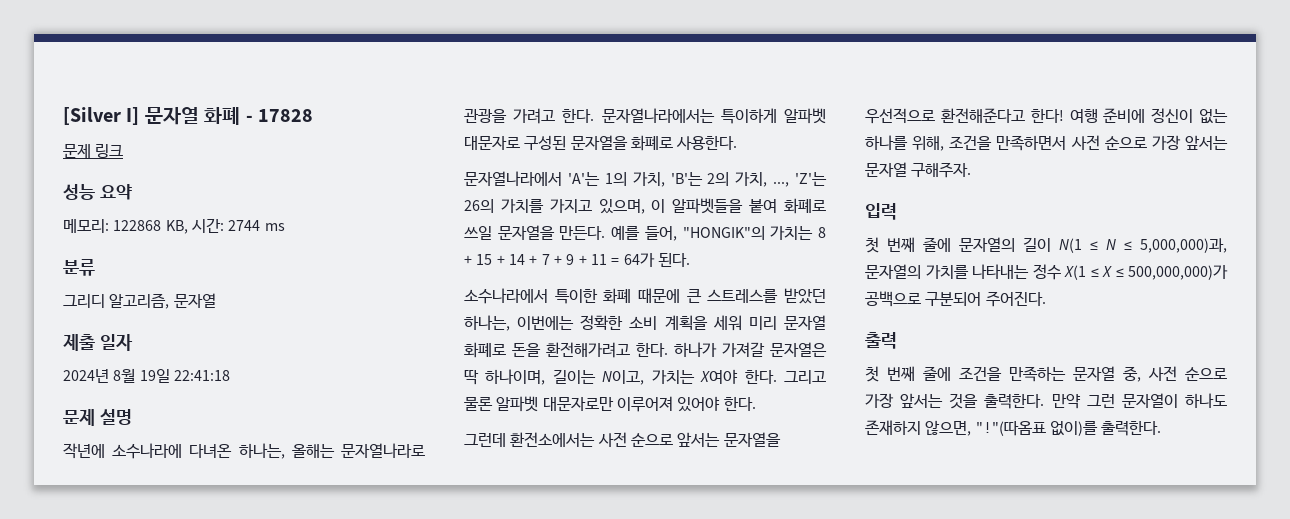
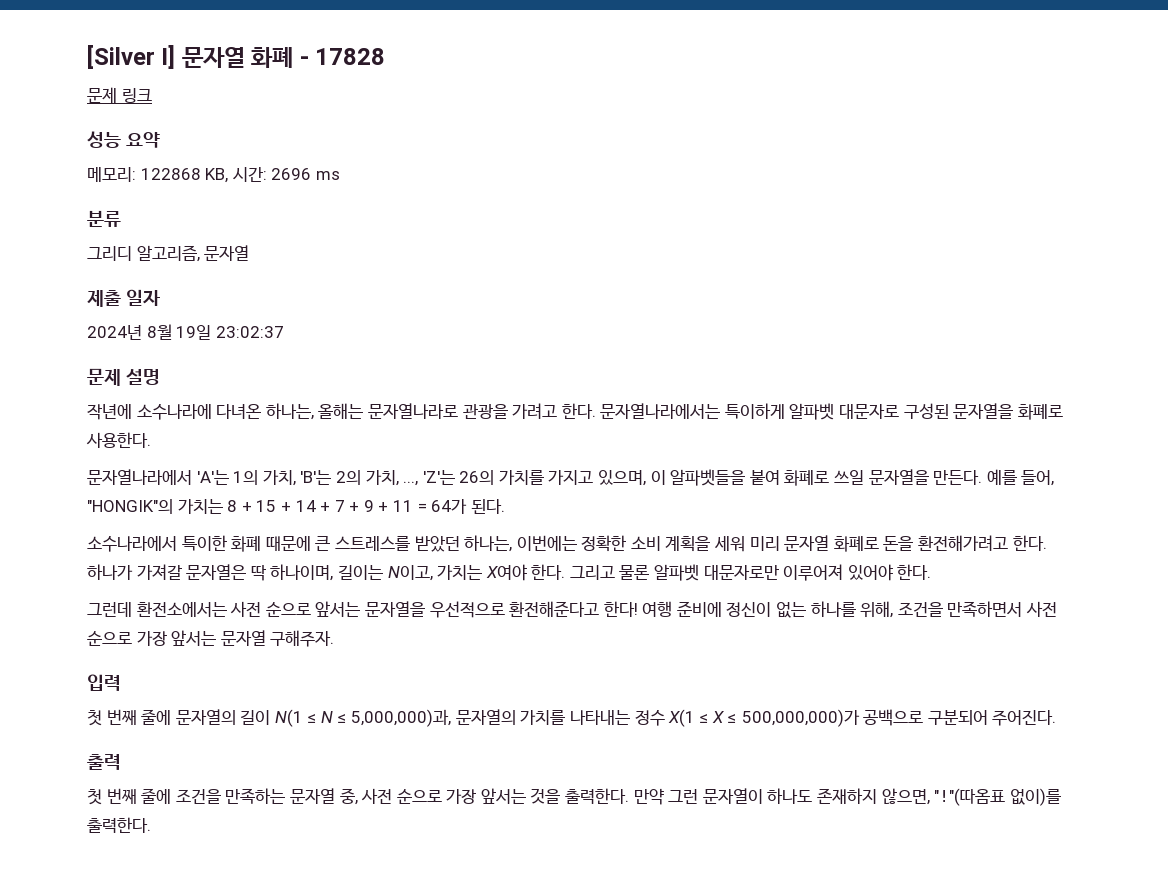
- 메모리: 122868 KB, 시간: 2744 ms
+ 메모리: 122868 KB, 시간: 2696 ms
- 2024년 8월 19일 22:41:18
+ 2024년 8월 19일 23:02:37

